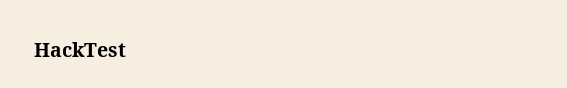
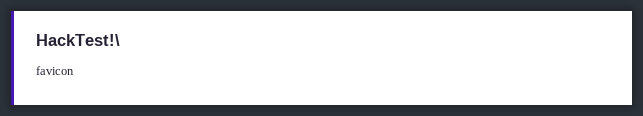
- HackTest
+ HackTest!\
+ favicon

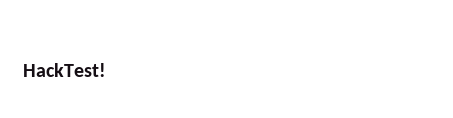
- HackTest!\
- favicon
+ HackTest!

